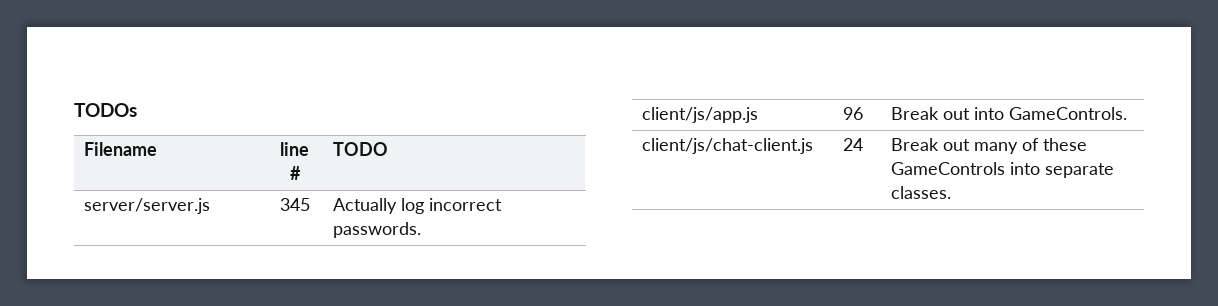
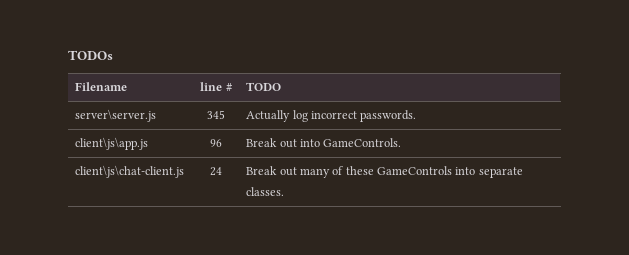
- server/server.js | 345 | Actually log incorrect passwords.
+ server\server.js | 345 | Actually log incorrect passwords.
- client/js/app.js | 96 | Break out into GameControls.
+ client\js\app.js | 96 | Break out into GameControls.
- client/js/chat-client.js | 24 | Break out many of these GameControls into separate classes.
+ client\js\chat-client.js | 24 | Break out many of these GameControls into separate classes.

